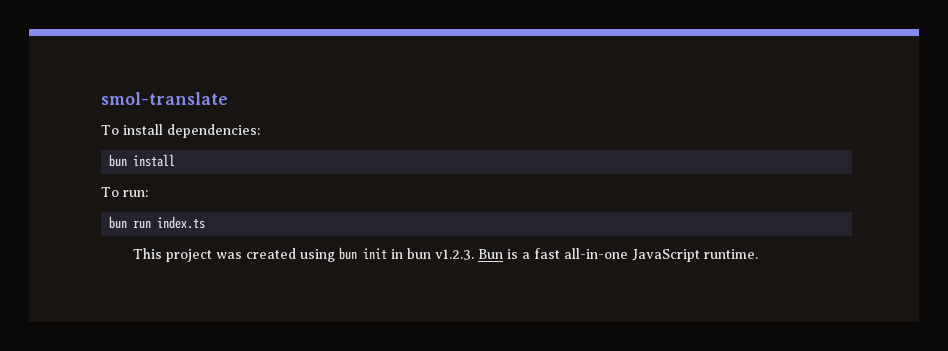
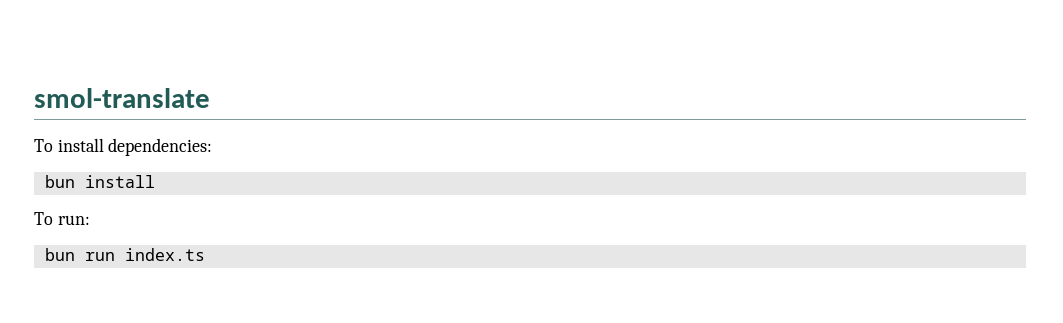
- This project was created using bun init in bun v1.2.3. Bun is a fast all-in-one JavaScript runtime.

